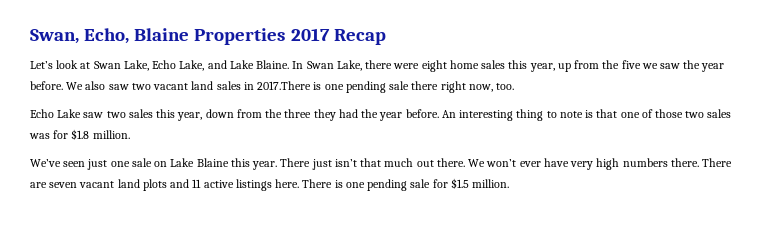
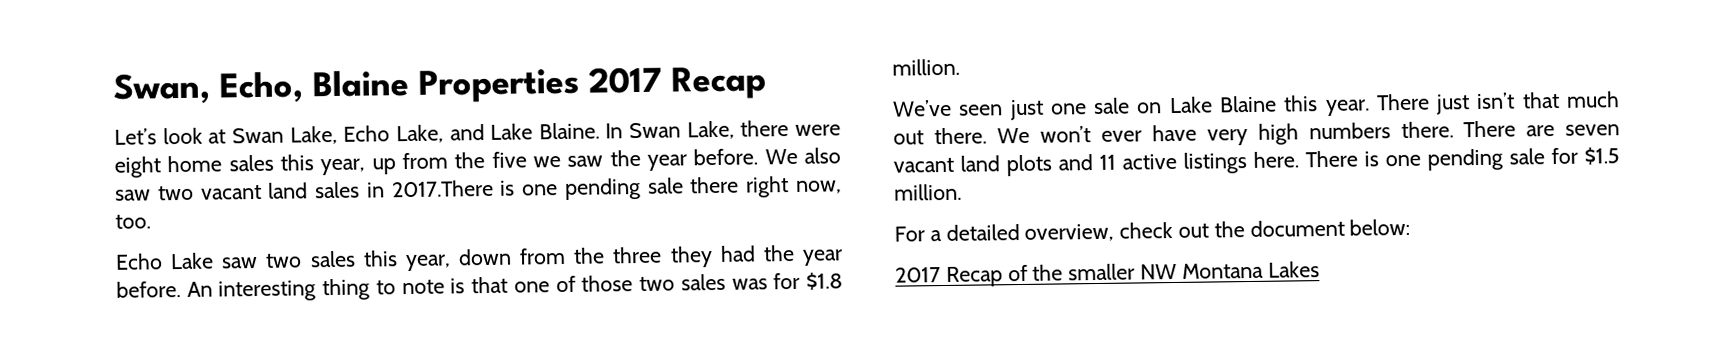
+ For a detailed overview, check out the document below:
+ 2017 Recap of the smaller NW Montana Lakes

